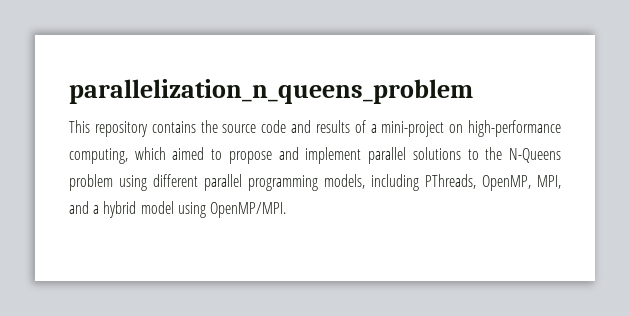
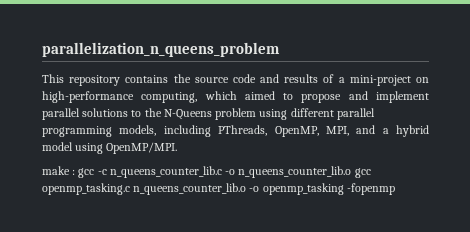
+ make : gcc -c n_queens_counter_lib.c -o n_queens_counter_lib.o gcc openmp_tasking.c n_queens_counter_lib.o -o openmp_tasking -fopenmp

